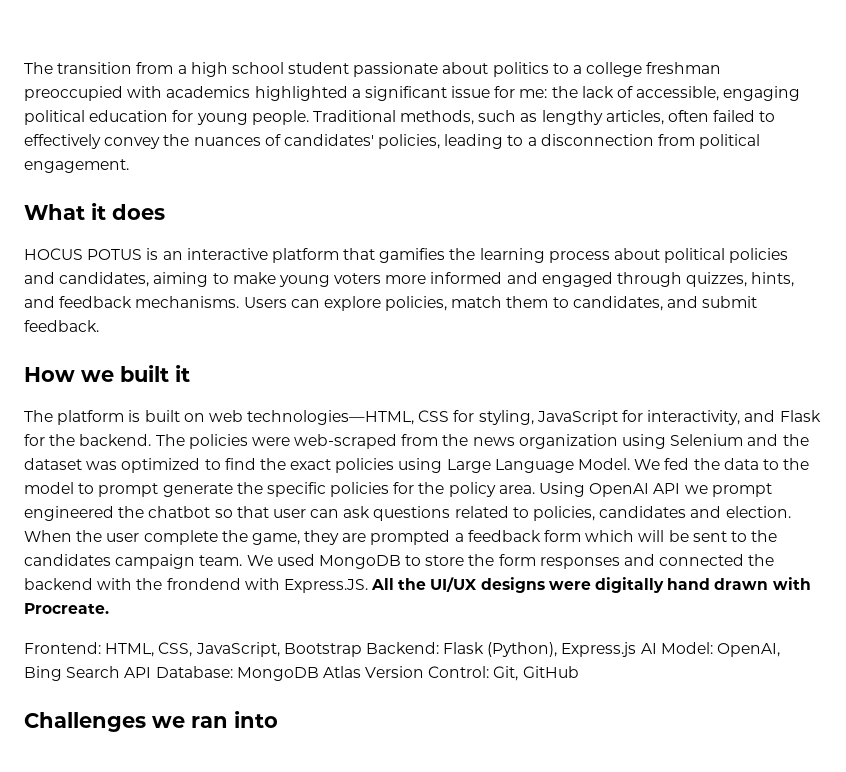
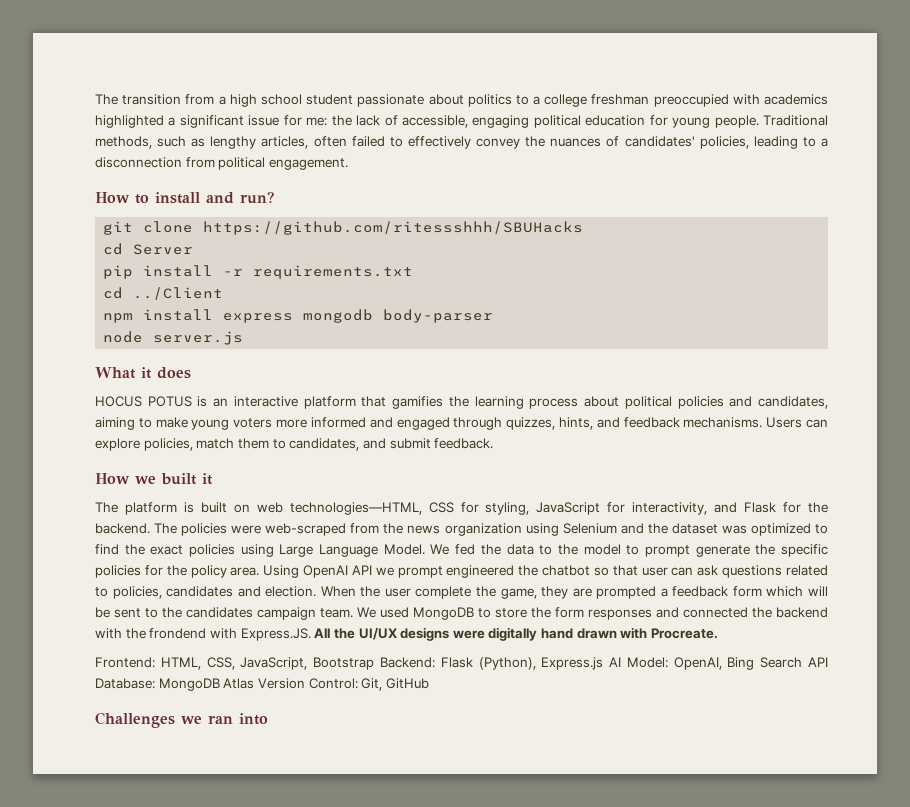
+ How to install and run?
+ git clone https://github.com/ritessshhh/SBUHacks
+ cd Server
+ pip install -r requirements.txt
+ cd ../Client
+ npm install express mongodb body-parser
+ node server.js

